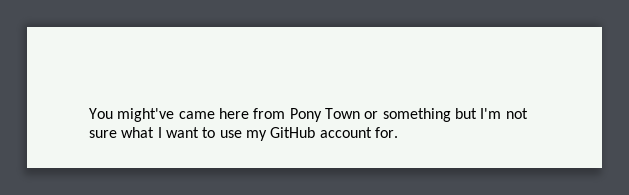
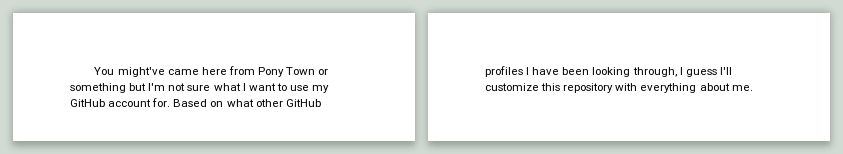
+ Based on what other GitHub profiles I have been looking through, I guess I'll customize this repository with everything about me.

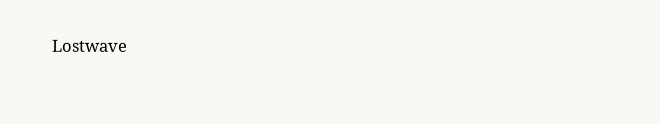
- You might've came here from Pony Town or something but I'm not sure what I want to use my GitHub account for. Based on what other GitHub profiles I have been looking through, I guess I'll customize this repository with everything about me.
+ Lostwave

